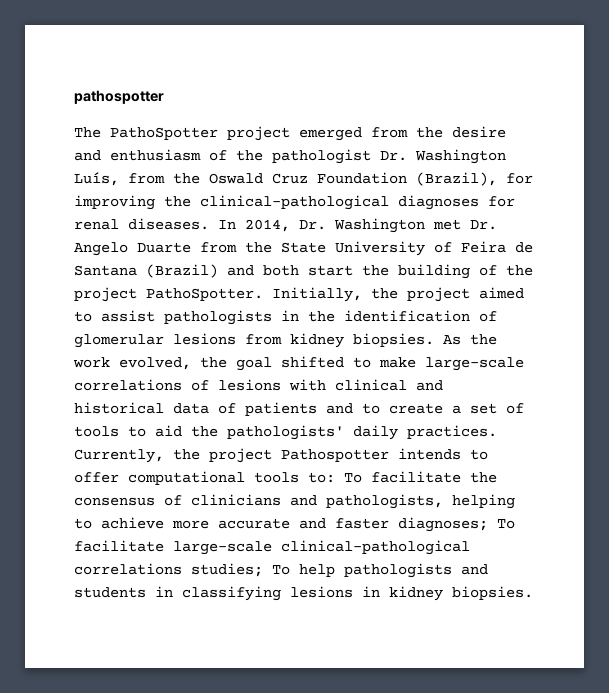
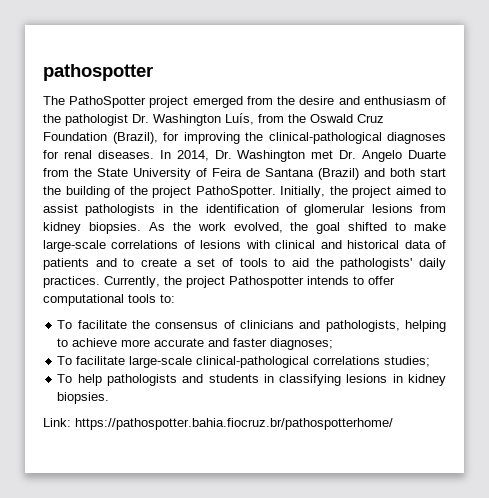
- Currently, the project Pathospotter intends to offer computational tools to: To facilitate the consensus of clinicians and pathologists, helping to achieve more accurate and faster diagnoses; To facilitate large-scale clinical-pathological correlations studies; To help pathologists and students in classifying lesions in kidney biopsies.
+ Currently, the project Pathospotter intends to offer computational tools to:
+ To facilitate the consensus of clinicians and pathologists, helping to achieve more accurate and faster diagnoses;
+ To facilitate large-scale clinical-pathological correlations studies;
+ To help pathologists and students in classifying lesions in kidney biopsies.
+ Link: https://pathospotter.bahia.fiocruz.br/pathospotterhome/

